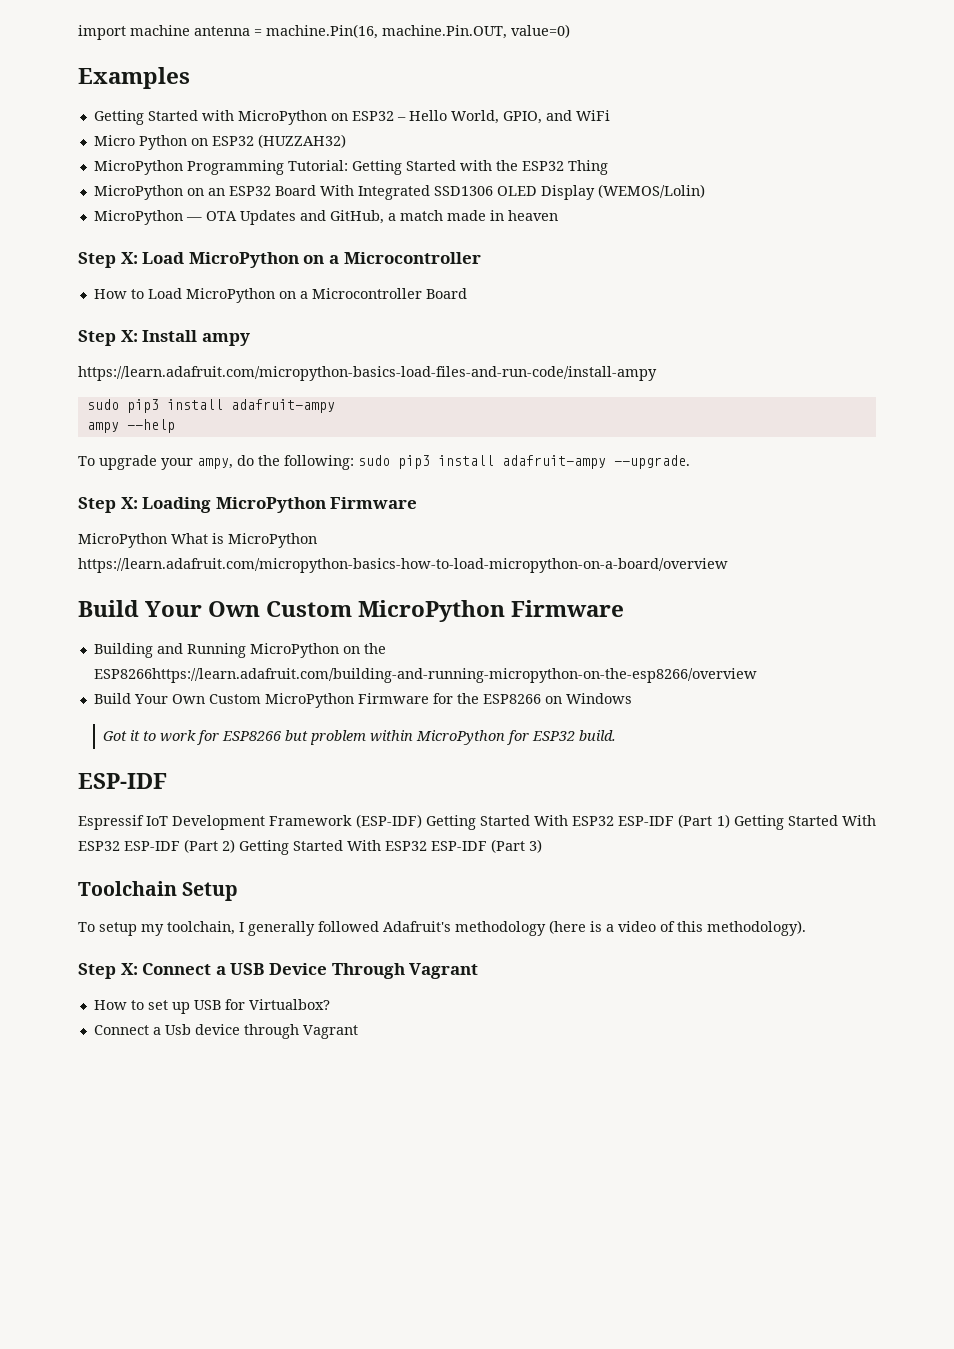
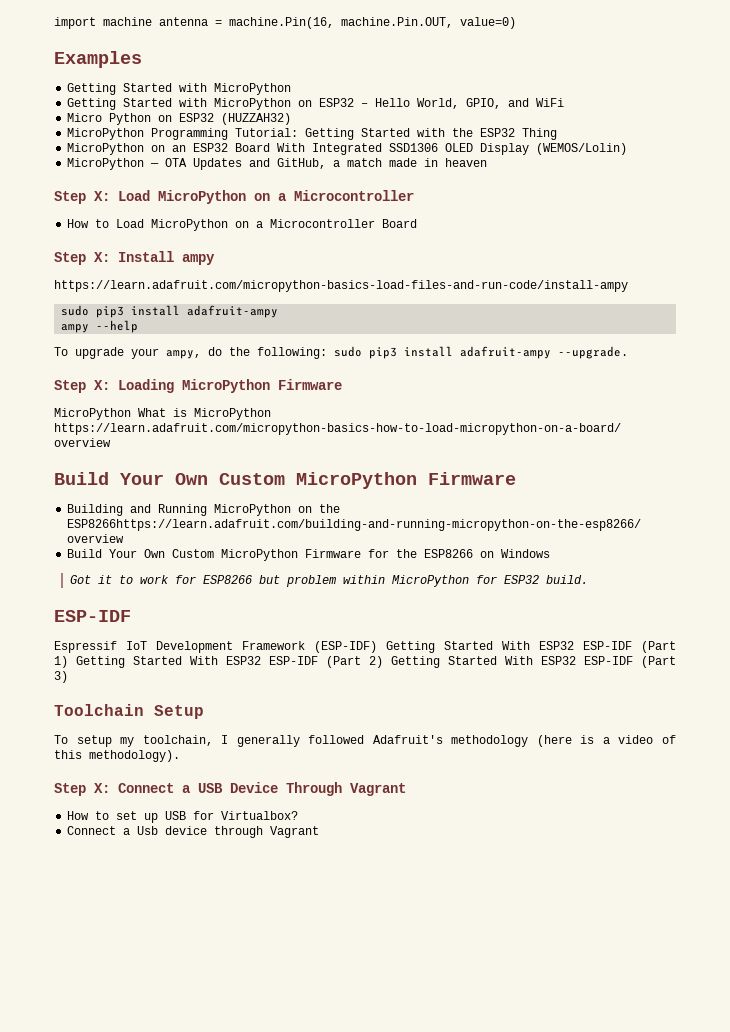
  Examples
+ Getting Started with MicroPython

